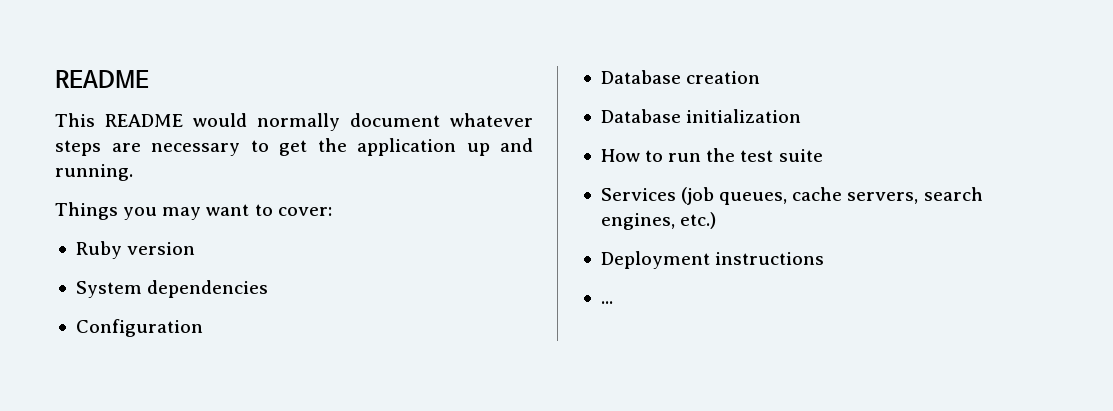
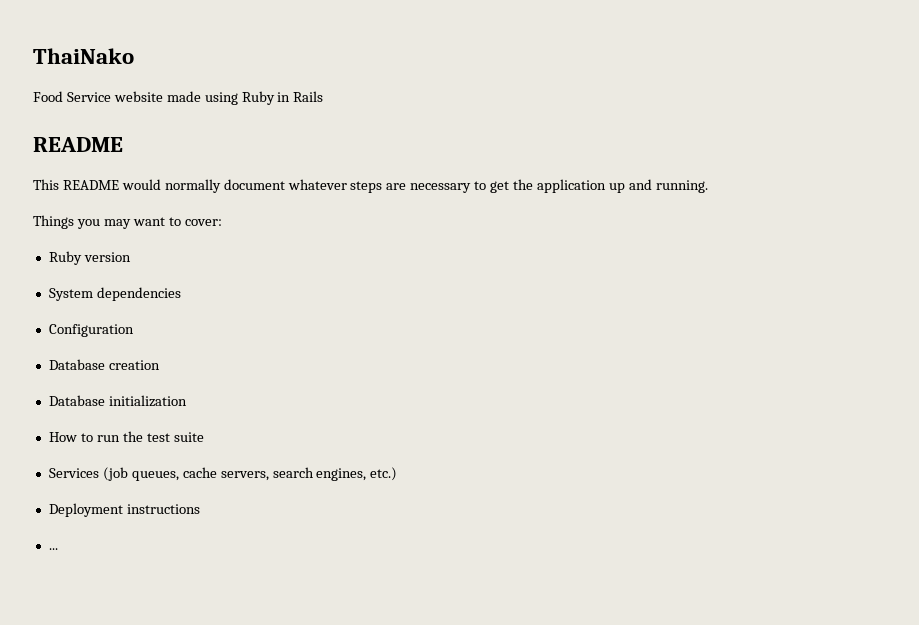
+ ThaiNako
+ Food Service website made using Ruby in Rails

